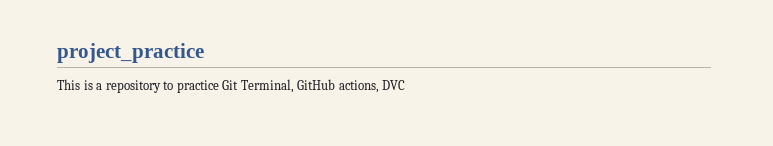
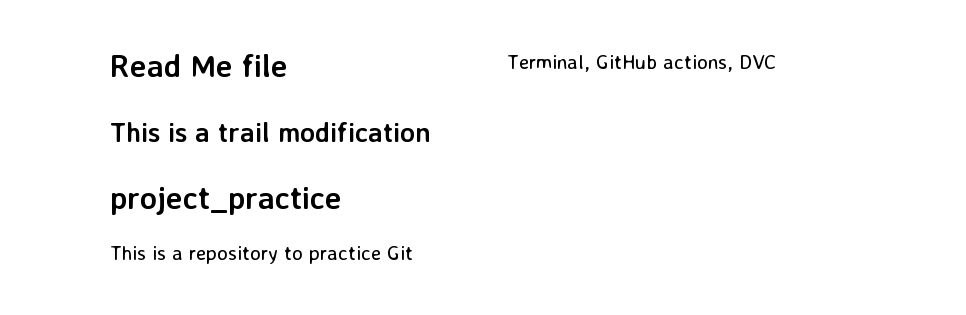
+ Read Me file
+ This is a trail modification

